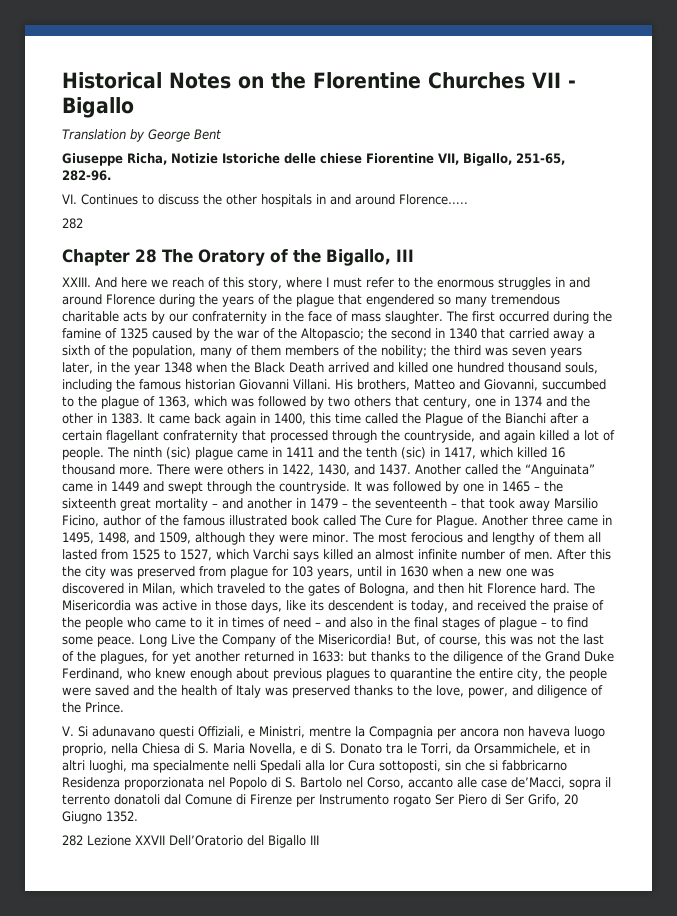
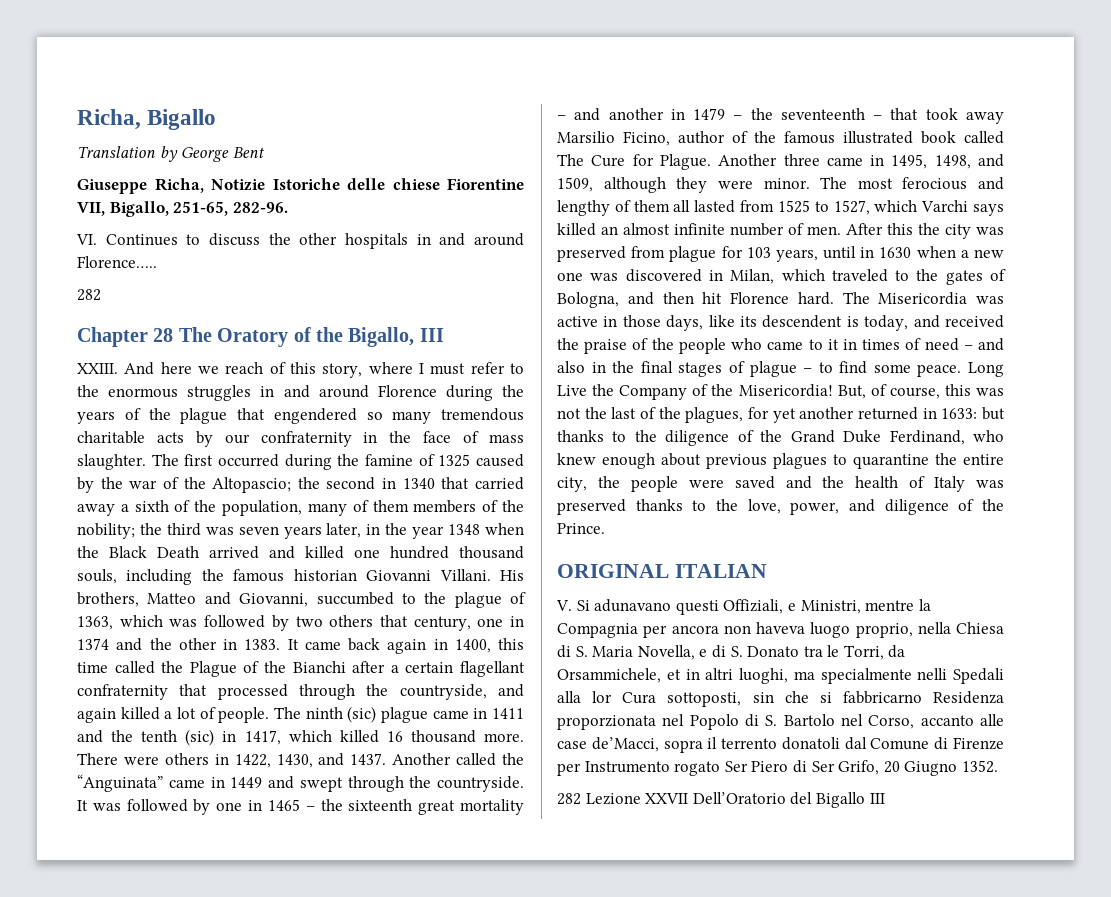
- Historical Notes on the Florentine Churches VII - Bigallo
+ Richa, Bigallo
+ ORIGINAL ITALIAN

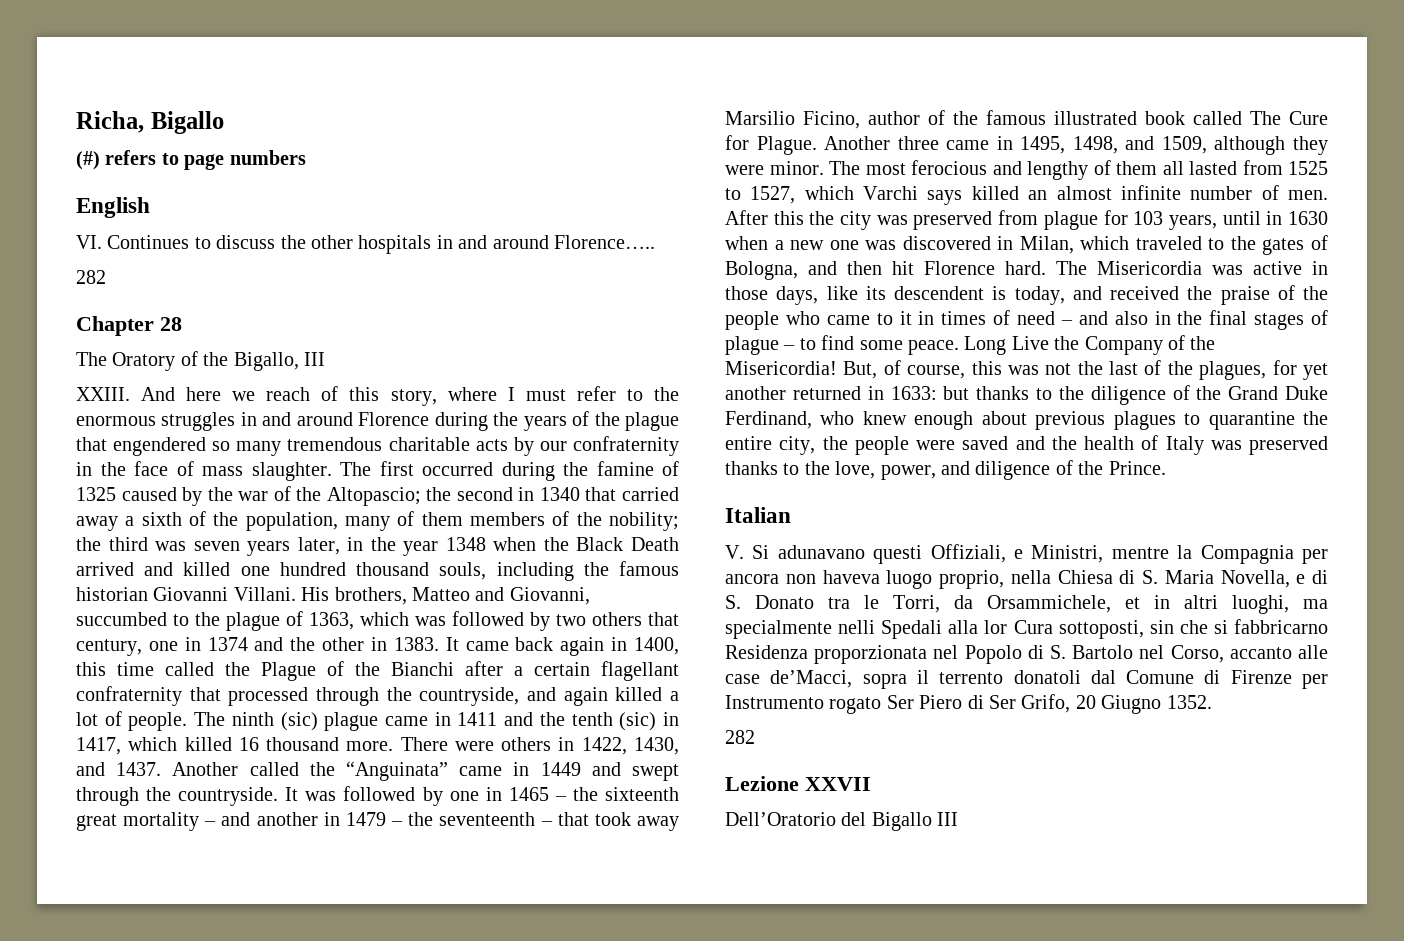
- Translation by George Bent
- Giuseppe Richa, Notizie Istoriche delle chiese Fiorentine VII, Bigallo, 251-65, 282-96.
+ (#) refers to page numbers
+ English
- Chapter 28 The Oratory of the Bigallo, III
+ Chapter 28
+ The Oratory of the Bigallo, III
- ORIGINAL ITALIAN
+ Italian
  V. Si adunavano questi Offiziali, e Ministri, mentre la Compagnia per ancora non haveva luogo proprio, nella Chiesa di S. Maria Novella, e di S. Donato tra le Torri, da Orsammichele, et in altri luoghi, ma specialmente nelli Spedali alla lor Cura sottoposti, sin che si fabbricarno Residenza proporzionata nel Popolo di S. Bartolo nel Corso, accanto alle case de’Macci, sopra il terrento donatoli dal Comune di Firenze per Instrumento rogato Ser Piero di Ser Grifo, 20 Giugno 1352.
- 282 Lezione XXVII Dell’Oratorio del Bigallo III
+ 282
+ Lezione XXVII
+ Dell’Oratorio del Bigallo III

